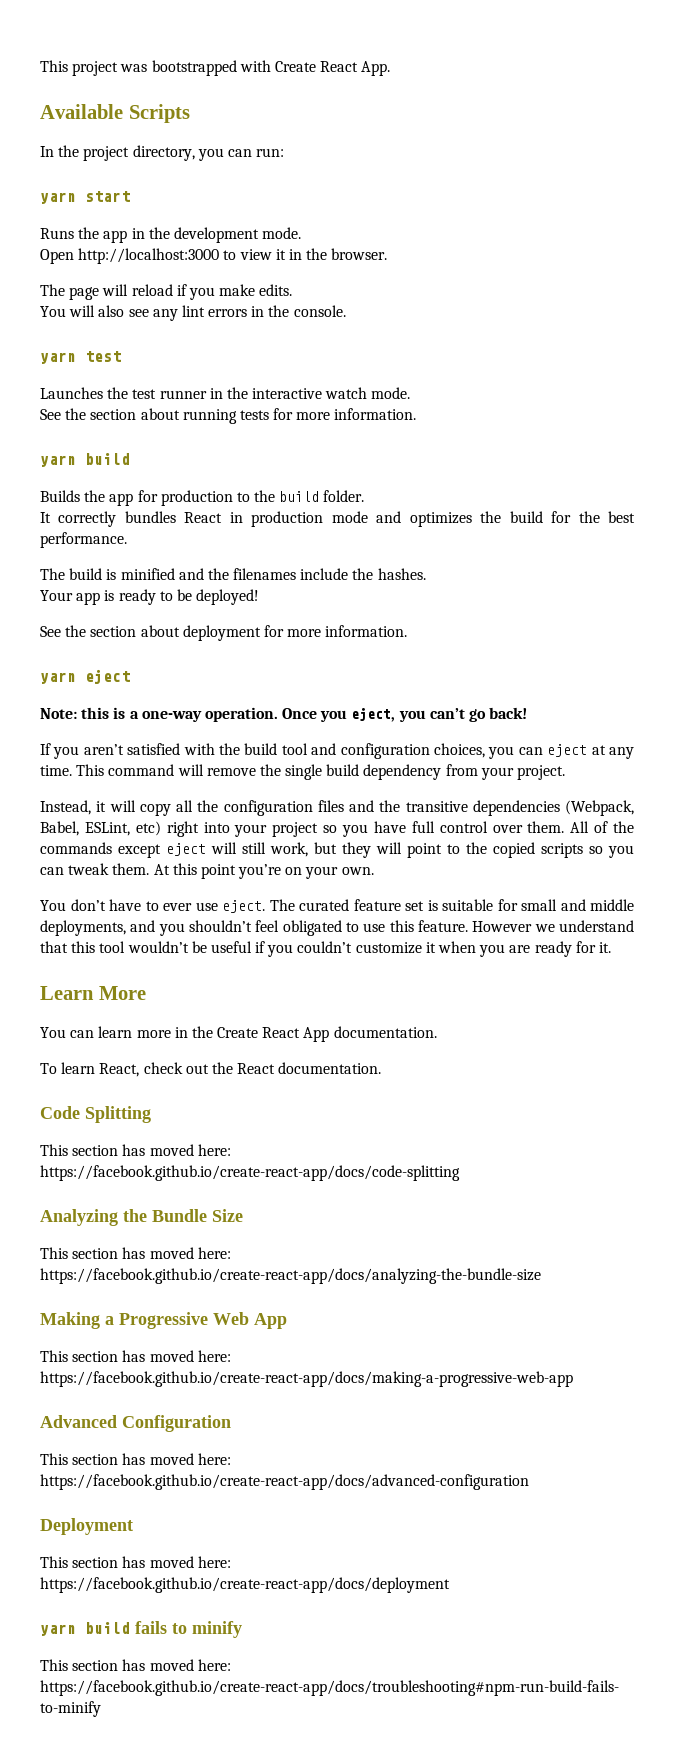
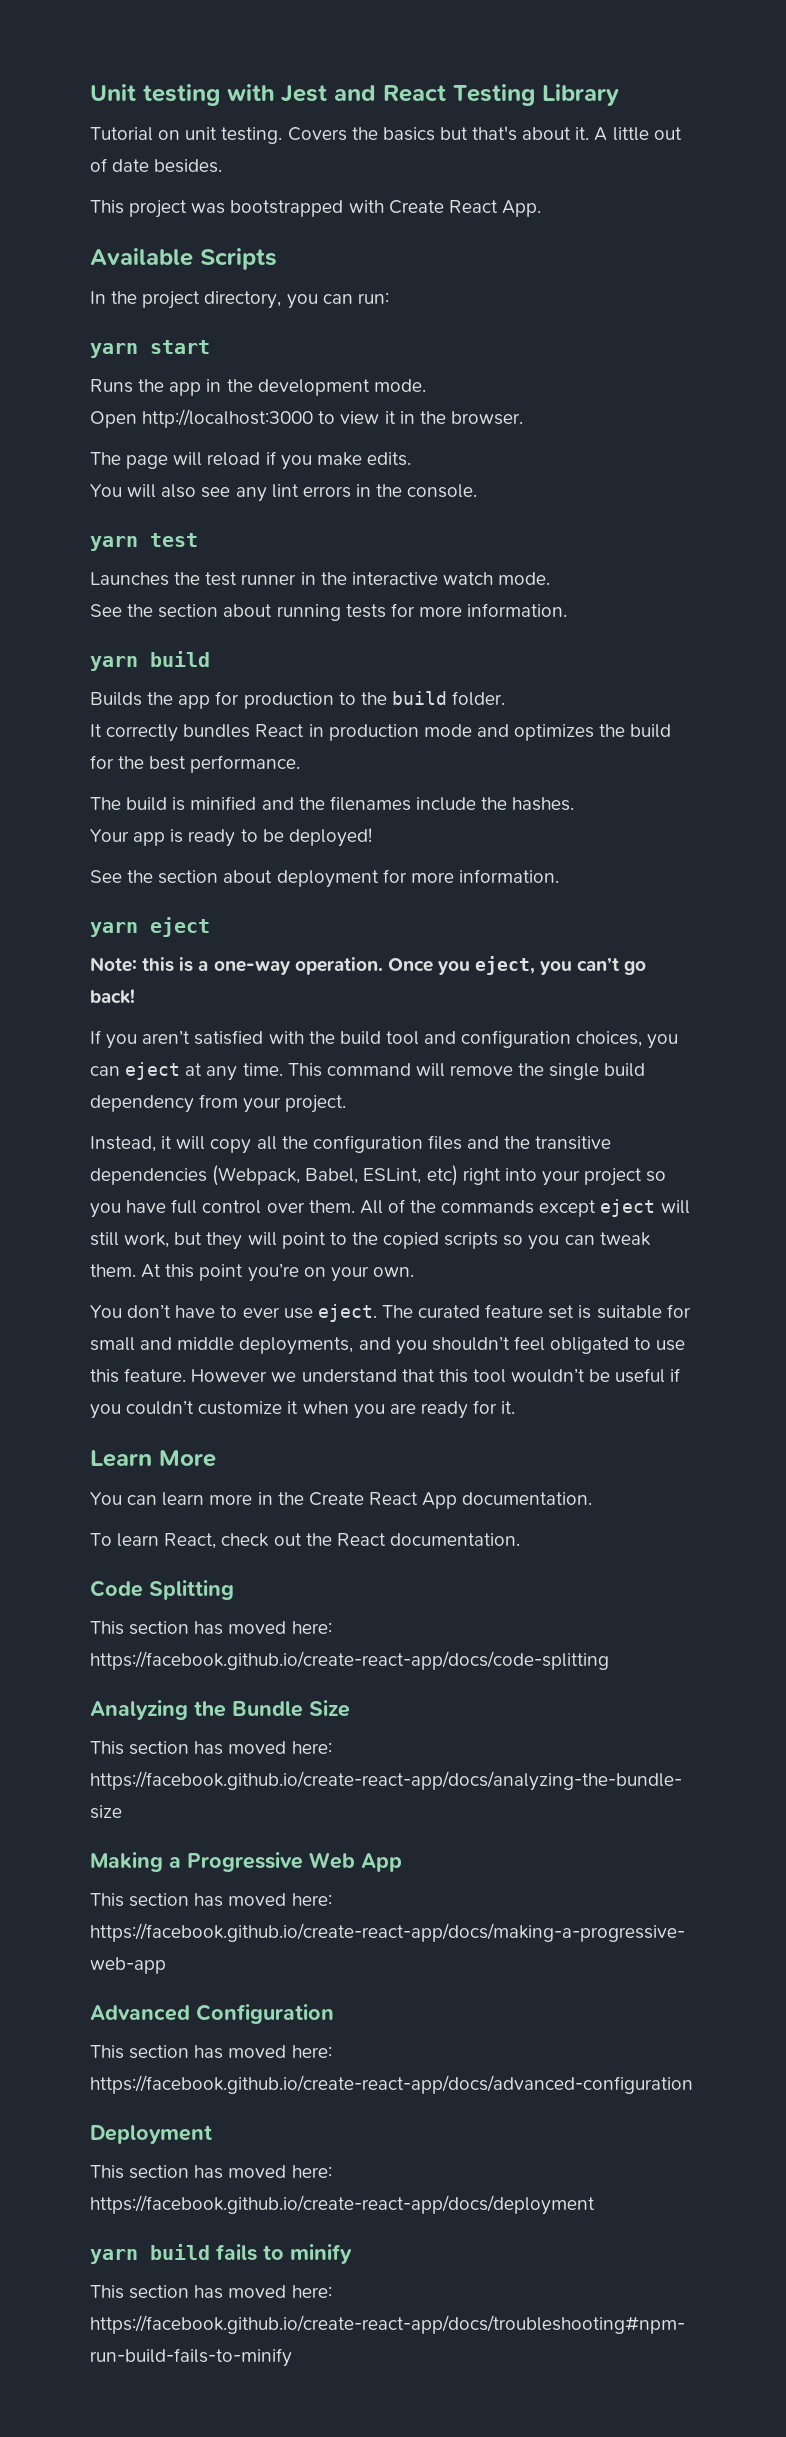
+ Unit testing with Jest and React Testing Library
+ Tutorial on unit testing. Covers the basics but that's about it. A little out of date besides.

